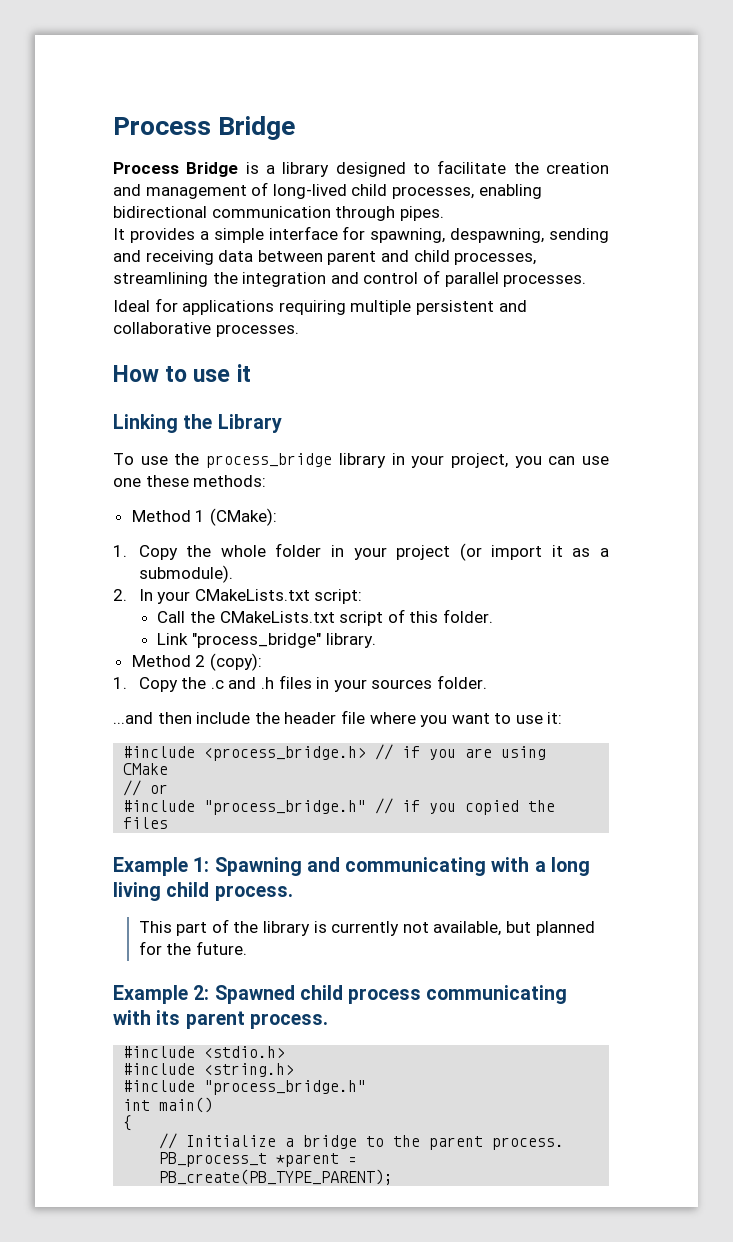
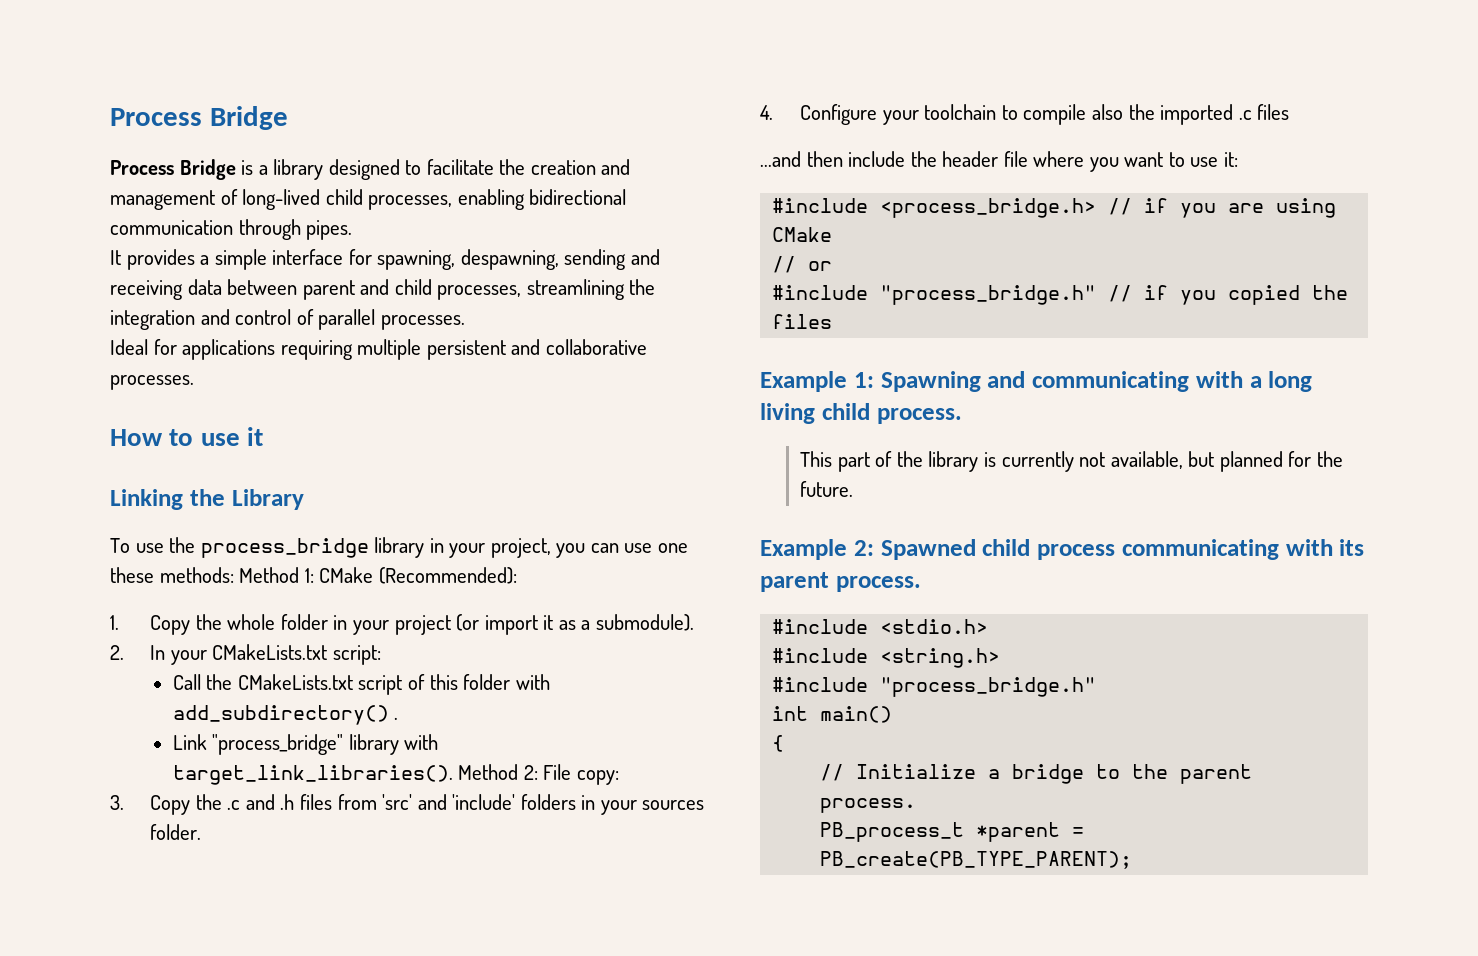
- To use the process_bridge library in your project, you can use one these methods:
- Method 1 (CMake):
+ To use the process_bridge library in your project, you can use one these methods: Method 1: CMake (Recommended):
- Call the CMakeLists.txt script of this folder.
- Link "process_bridge" library.
- Method 2 (copy):
- 1. Copy the .c and .h files in your sources folder.
+ Call the CMakeLists.txt script of this folder with add_subdirectory() .
+ Link "process_bridge" library with target_link_libraries(). Method 2: File copy:
+ 3. Copy the .c and .h files from 'src' and 'include' folders in your sources folder.
+ 4. Configure your toolchain to compile also the imported .c files

